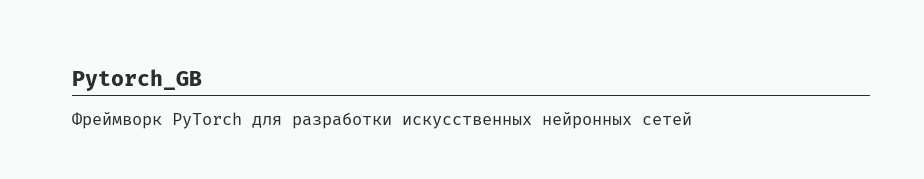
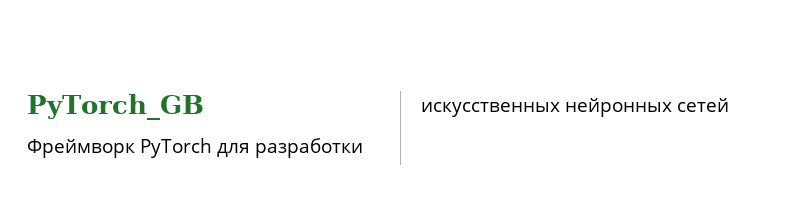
- Pytorch_GB
+ PyTorch_GB

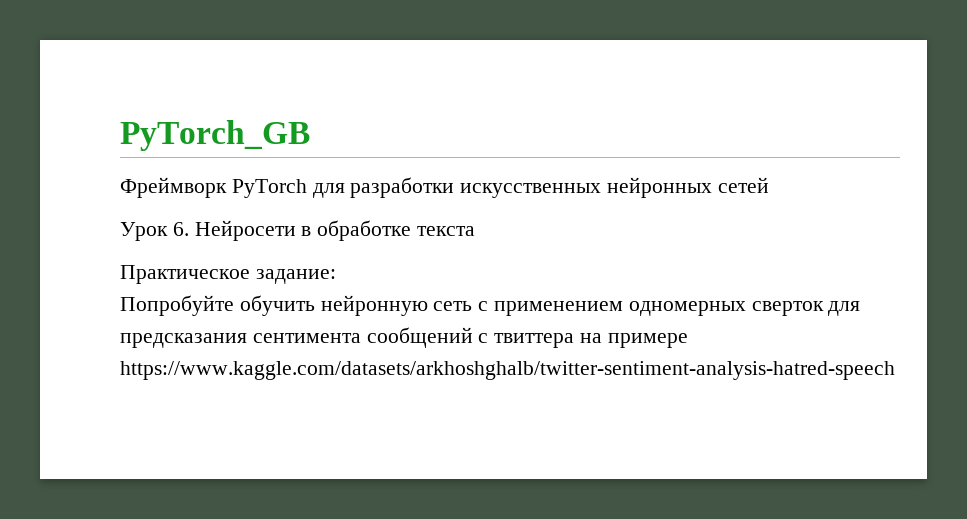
+ Урок 6. Нейросети в обработке текста
+ Практическое задание:
+ Попробуйте обучить нейронную сеть с применением одномерных сверток для предсказания сентимента сообщений с твиттера на примере https://www.kaggle.com/datasets/arkhoshghalb/twitter-sentiment-analysis-hatred-speech

